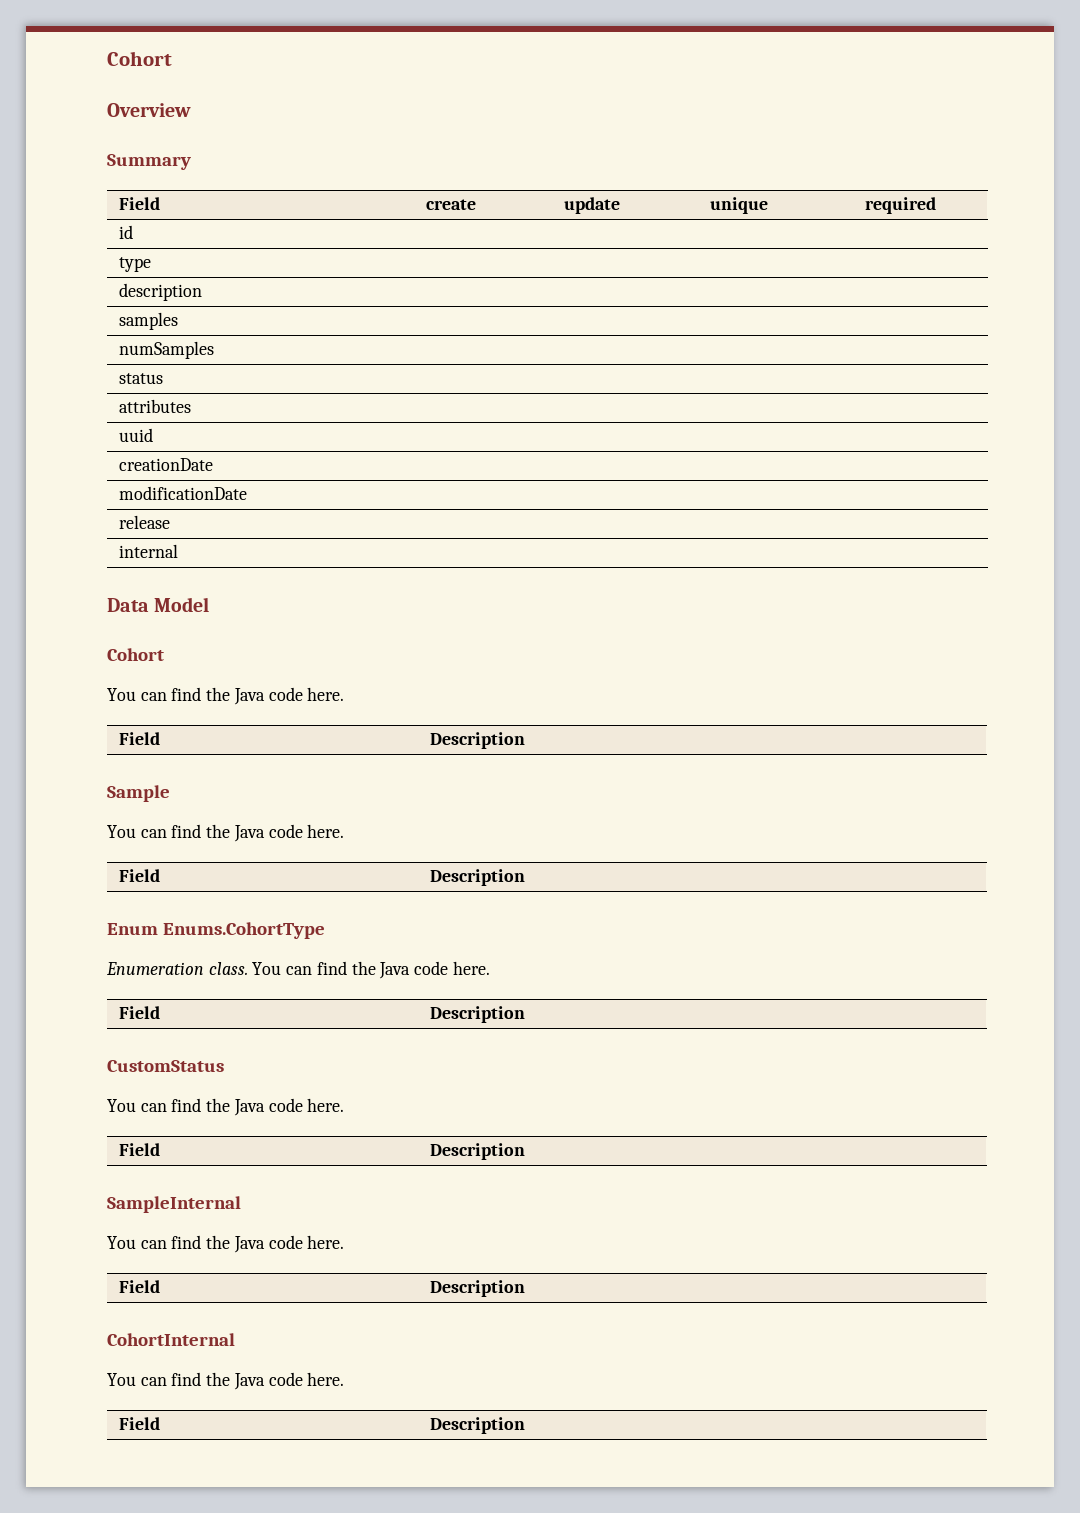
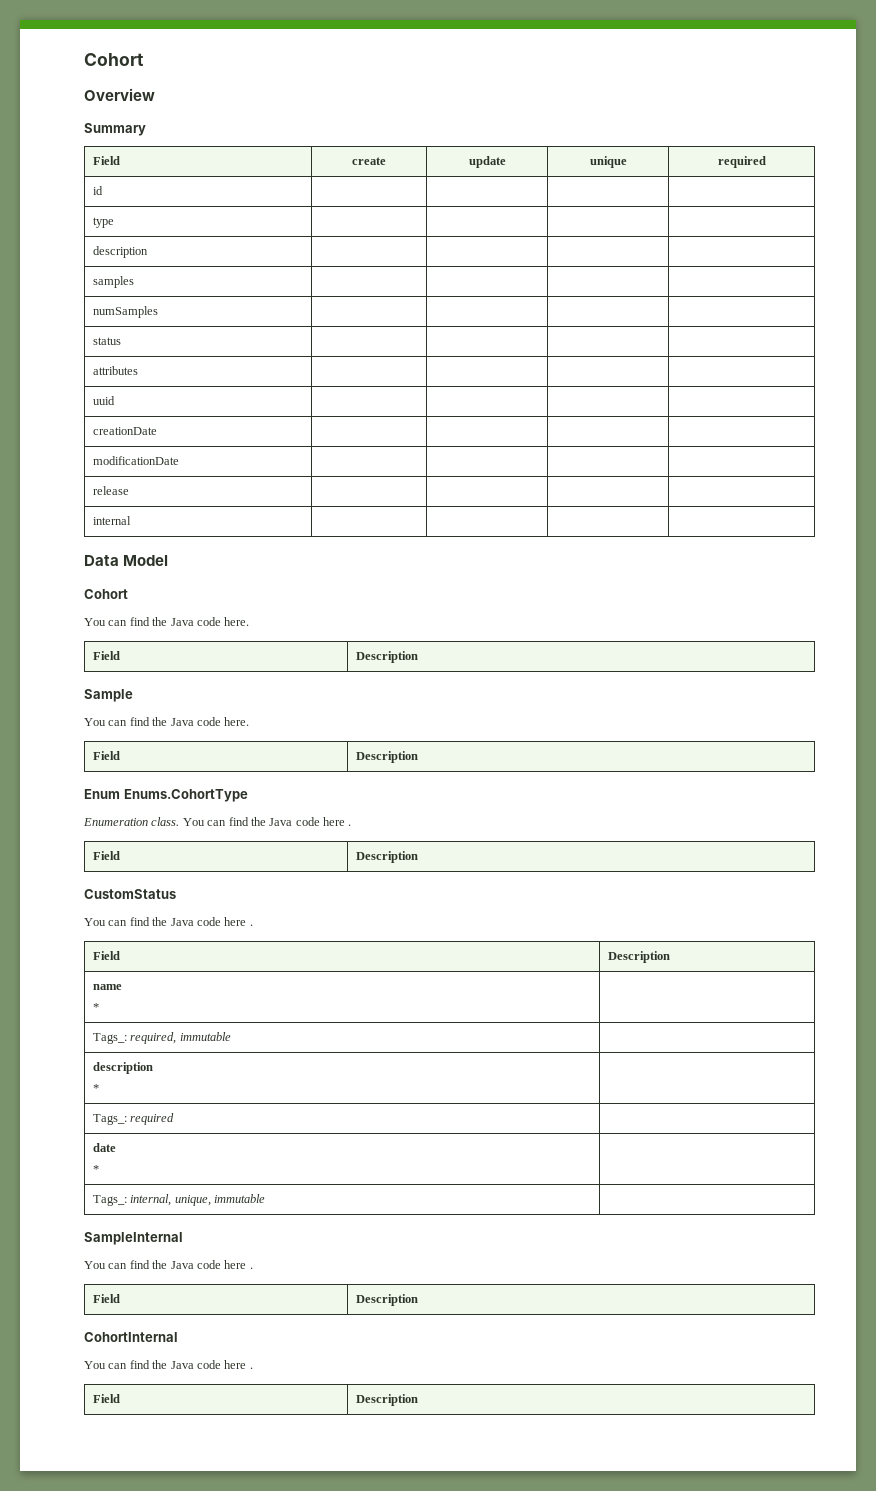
- Enumeration class. You can find the Java code here.
+ Enumeration class. You can find the Java code here .
  CustomStatus
- You can find the Java code here.
+ You can find the Java code here .
  Field | Description
+ name
+ * |
+ Tags_: required, immutable |
+ description
+ * |
+ Tags_: required |
+ date
+ * |
+ Tags_: internal, unique, immutable |
  SampleInternal
- You can find the Java code here.
+ You can find the Java code here .
  CohortInternal
- You can find the Java code here.
+ You can find the Java code here .

